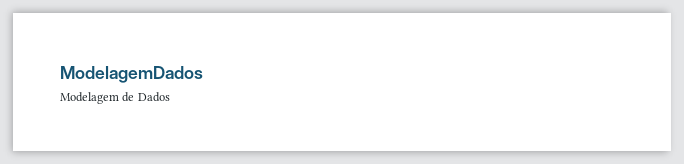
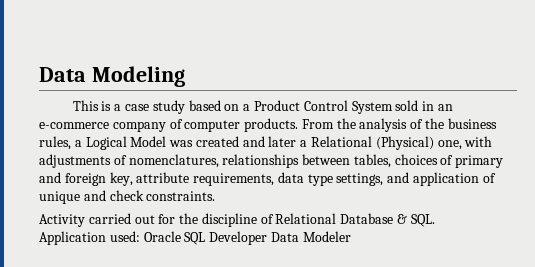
- ModelagemDados
- Modelagem de Dados
+ Data Modeling
+ This is a case study based on a Product Control System sold in an e-commerce company of computer products. From the analysis of the business rules, a Logical Model was created and later a Relational (Physical) one, with adjustments of nomenclatures, relationships between tables, choices of primary and foreign key, attribute requirements, data type settings, and application of unique and check constraints.
+ Activity carried out for the discipline of Relational Database & SQL.
+ Application used: Oracle SQL Developer Data Modeler

